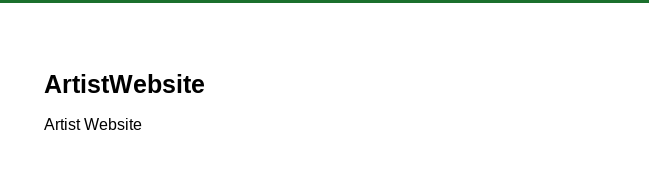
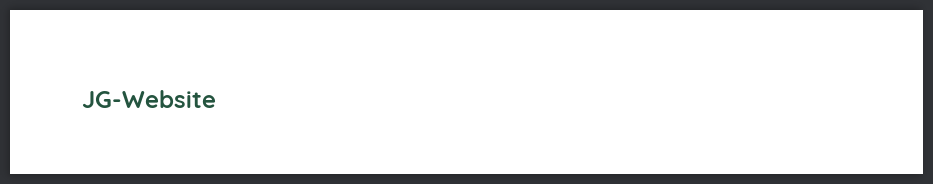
- ArtistWebsite
- Artist Website
+ JG-Website

